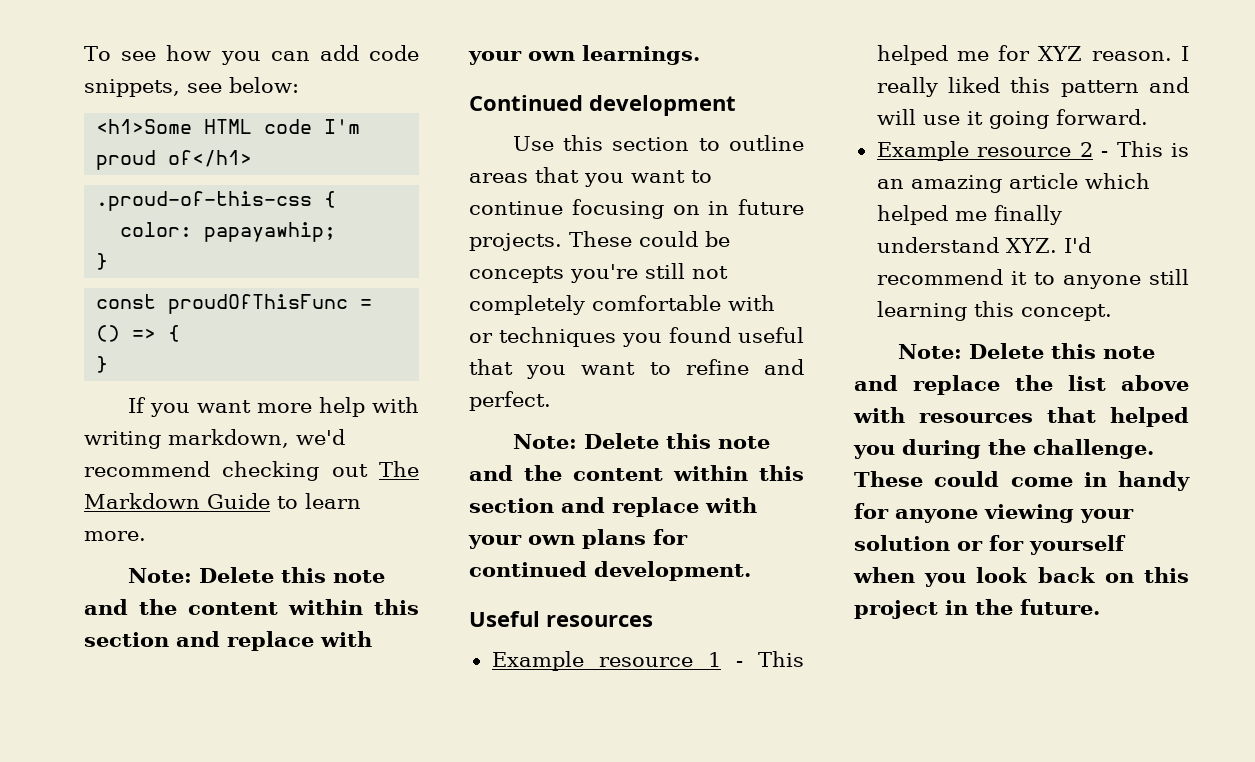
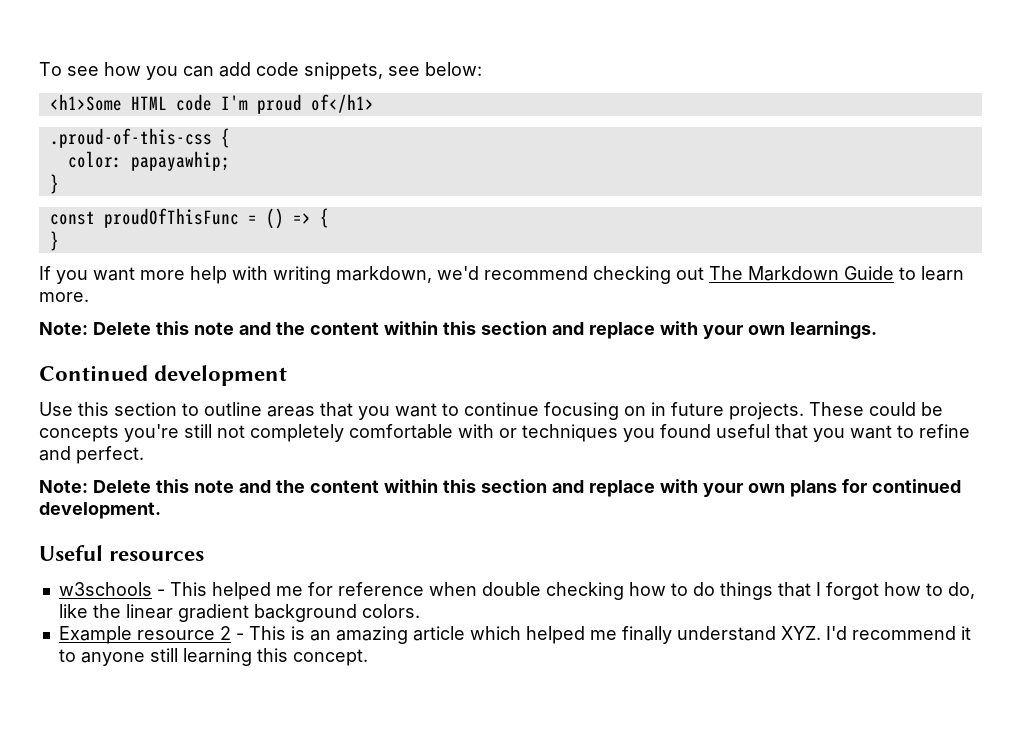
- Example resource 1 - This helped me for XYZ reason. I really liked this pattern and will use it going forward.
+ w3schools - This helped me for reference when double checking how to do things that I forgot how to do, like the linear gradient background colors.
- Note: Delete this note and replace the list above with resources that helped you during the challenge. These could come in handy for anyone viewing your solution or for yourself when you look back on this project in the future.

